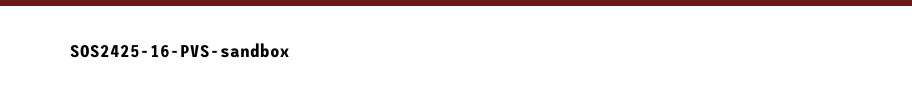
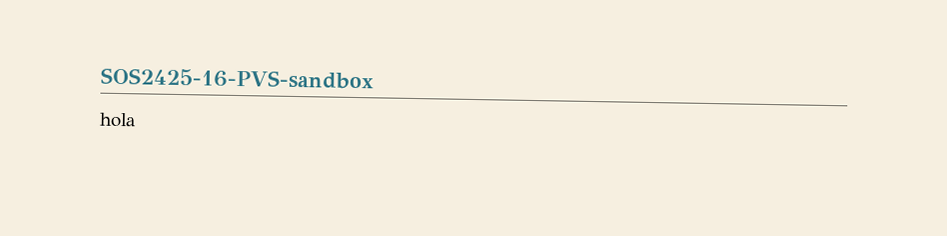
+ hola

